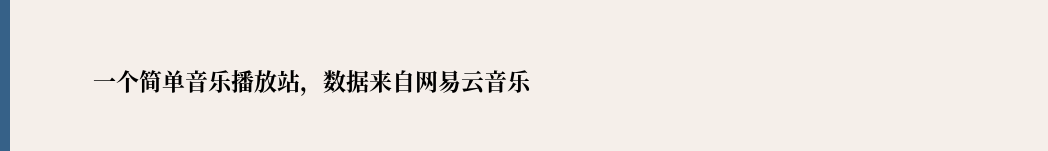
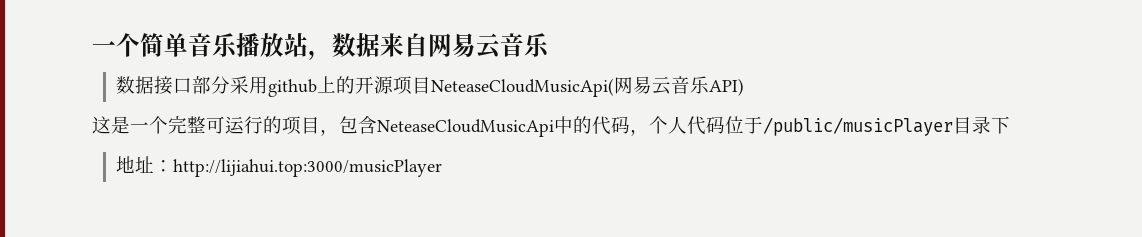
+ 数据接口部分采用github上的开源项目NeteaseCloudMusicApi(网易云音乐API)
+ 这是一个完整可运行的项目，包含NeteaseCloudMusicApi中的代码，个人代码位于/public/musicPlayer目录下
+ 地址：http://lijiahui.top:3000/musicPlayer

